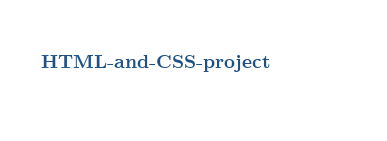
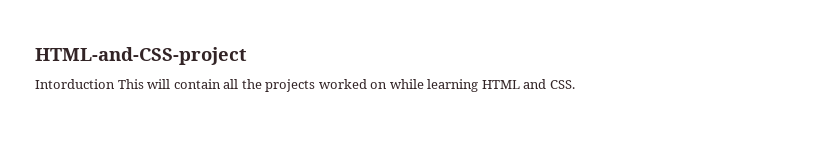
+ Intorduction This will contain all the projects worked on while learning HTML and CSS.

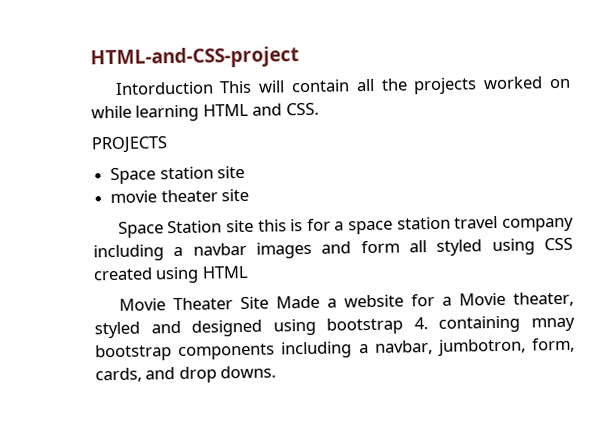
+ PROJECTS
+ Space station site
+ movie theater site
+ Space Station site this is for a space station travel company including a navbar images and form all styled using CSS created using HTML
+ Movie Theater Site Made a website for a Movie theater, styled and designed using bootstrap 4. containing mnay bootstrap components including a navbar, jumbotron, form, cards, and drop downs.

